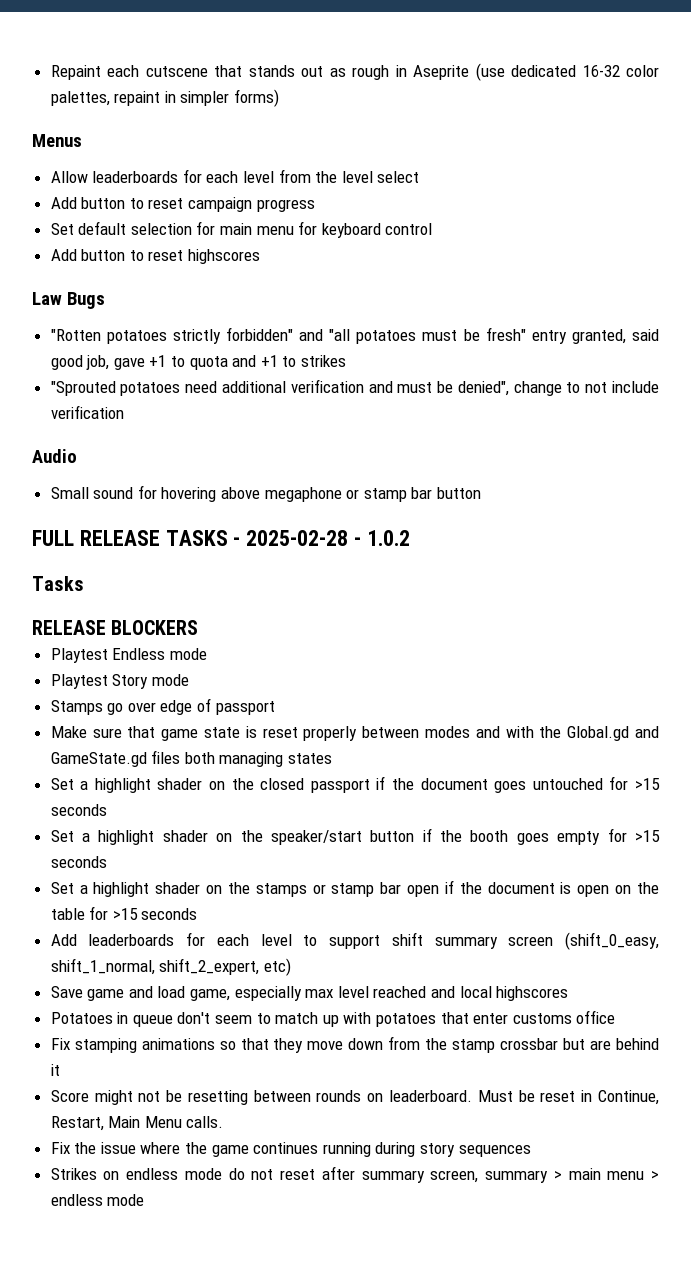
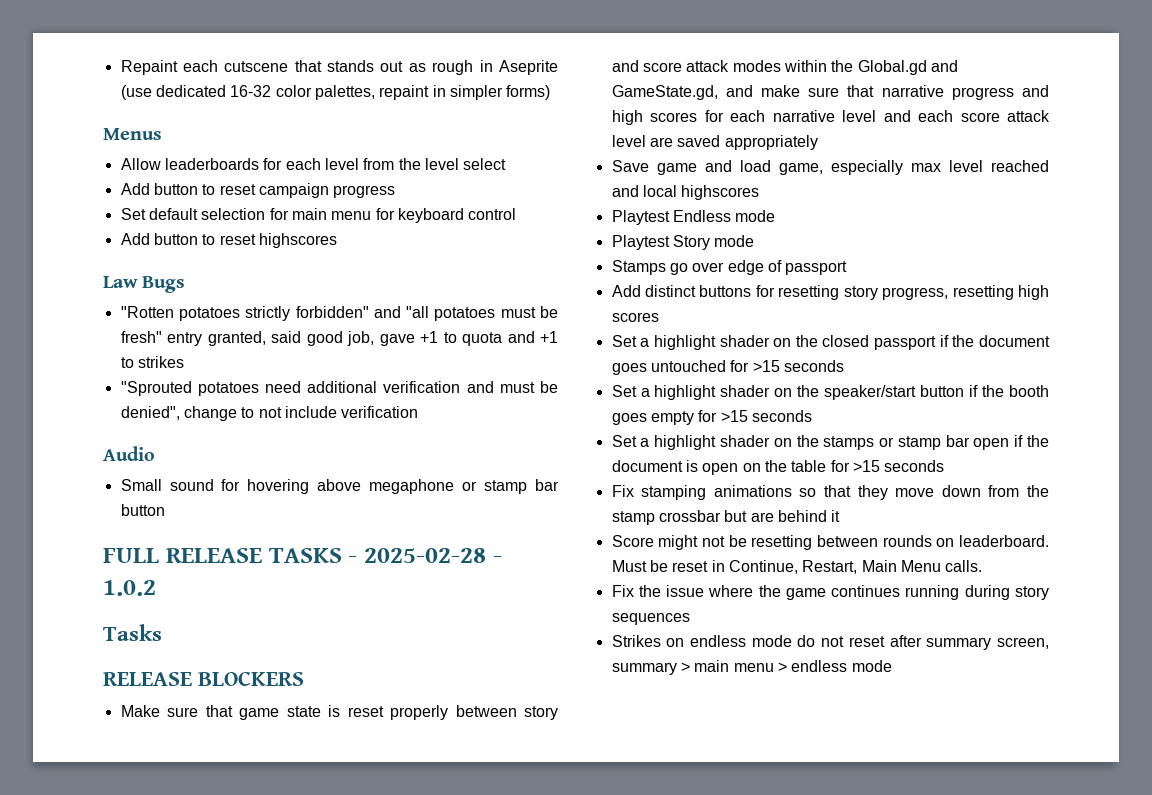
+ Make sure that game state is reset properly between story and score attack modes within the Global.gd and GameState.gd, and make sure that narrative progress and high scores for each narrative level and each score attack level are saved appropriately
+ Save game and load game, especially max level reached and local highscores
- Make sure that game state is reset properly between modes and with the Global.gd and GameState.gd files both managing states
+ Add distinct buttons for resetting story progress, resetting high scores
- Add leaderboards for each level to support shift summary screen (shift_0_easy, shift_1_normal, shift_2_expert, etc)
- Save game and load game, especially max level reached and local highscores
- Potatoes in queue don't seem to match up with potatoes that enter customs office

